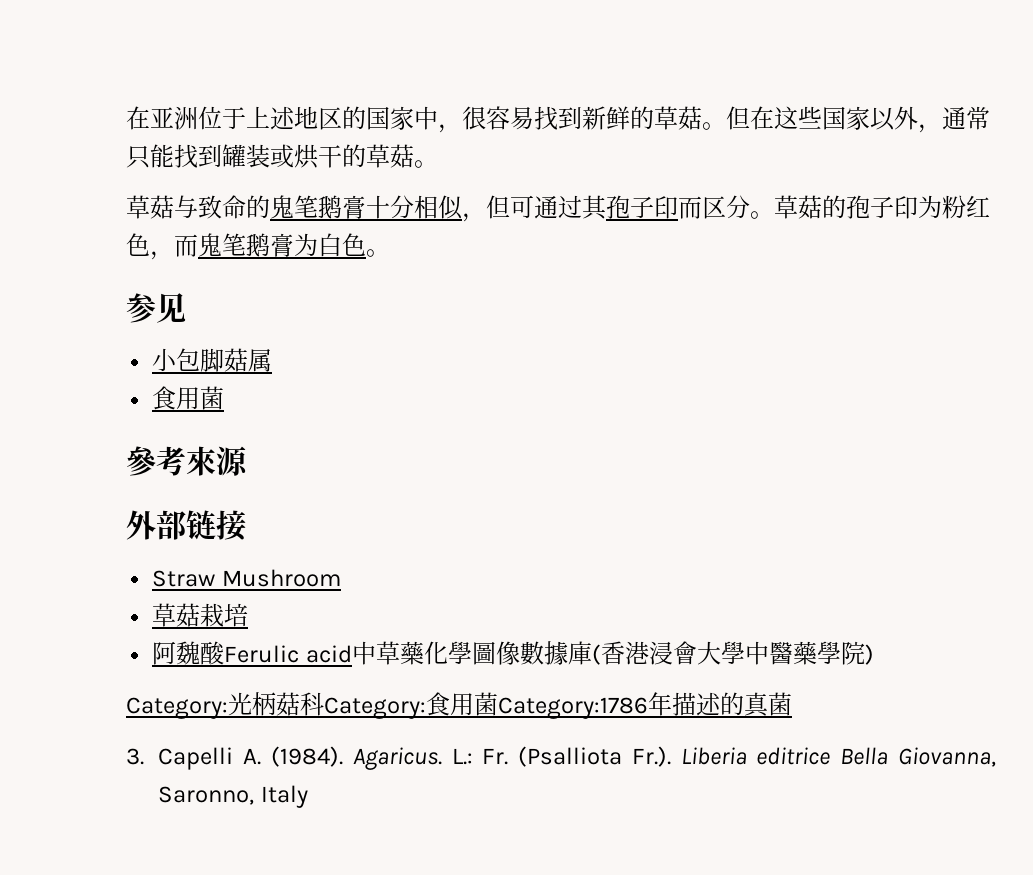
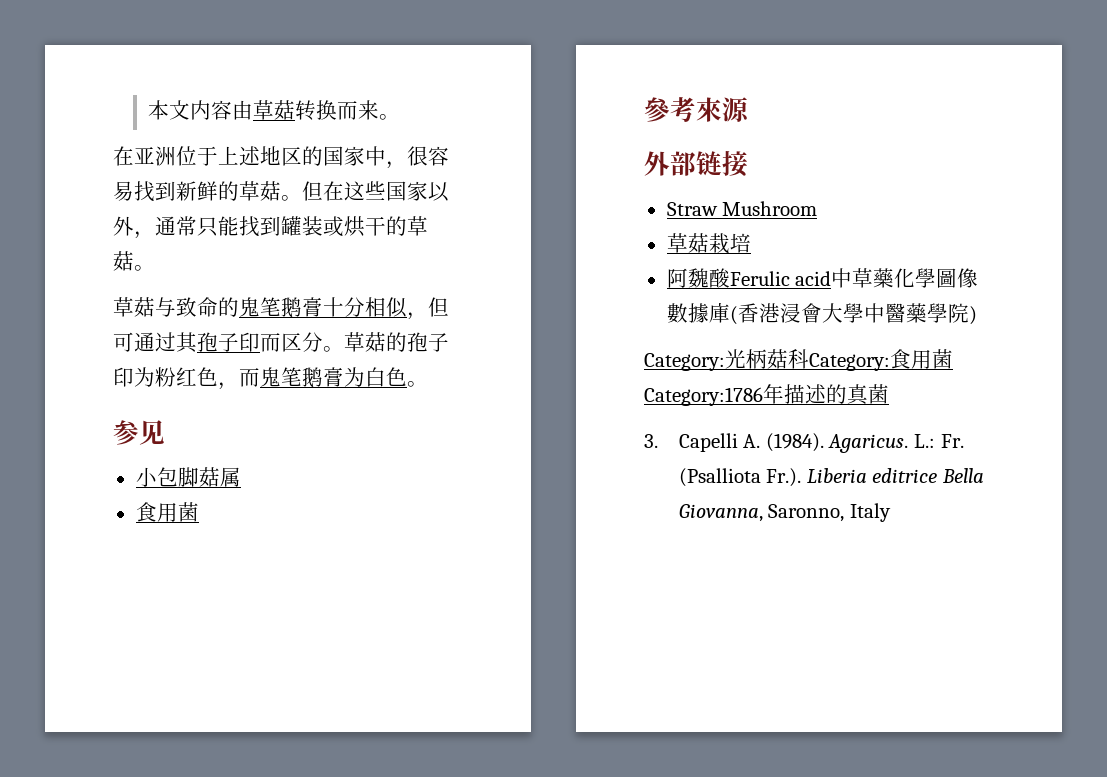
+ 本文内容由草菇转换而来。

